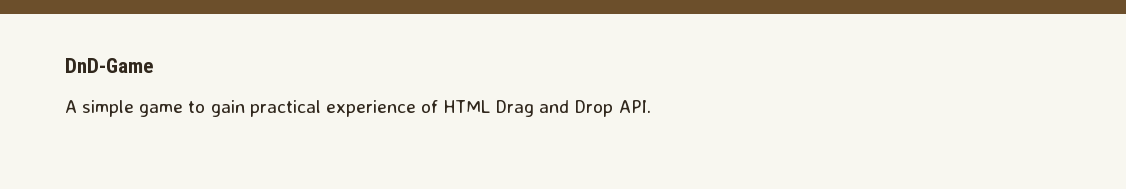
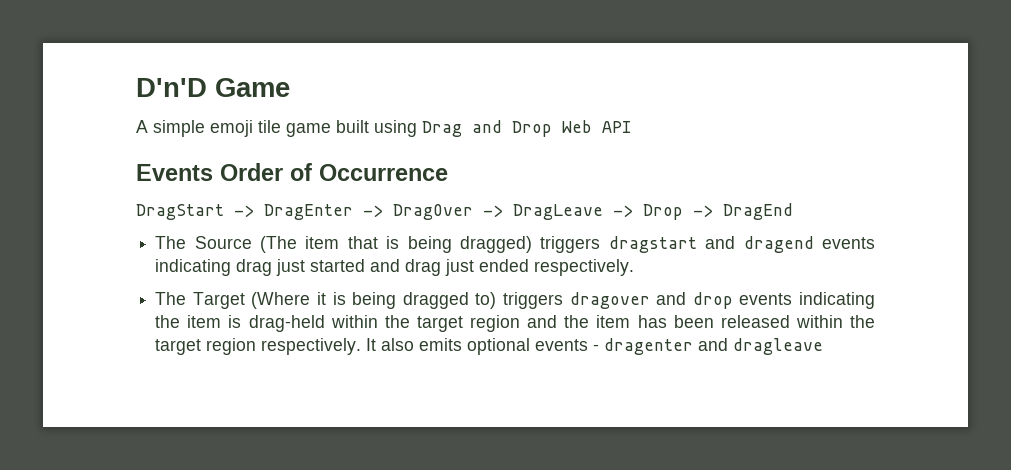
- DnD-Game
+ D'n'D Game
- A simple game to gain practical experience of HTML Drag and Drop API.
+ A simple emoji tile game built using Drag and Drop Web API
+ Events Order of Occurrence
+ DragStart -> DragEnter -> DragOver -> DragLeave -> Drop -> DragEnd
+ The Source (The item that is being dragged) triggers dragstart and dragend events indicating drag just started and drag just ended respectively.
+ The Target (Where it is being dragged to) triggers dragover and drop events indicating the item is drag-held within the target region and the item has been released within the target region respectively. It also emits optional events - dragenter and dragleave

